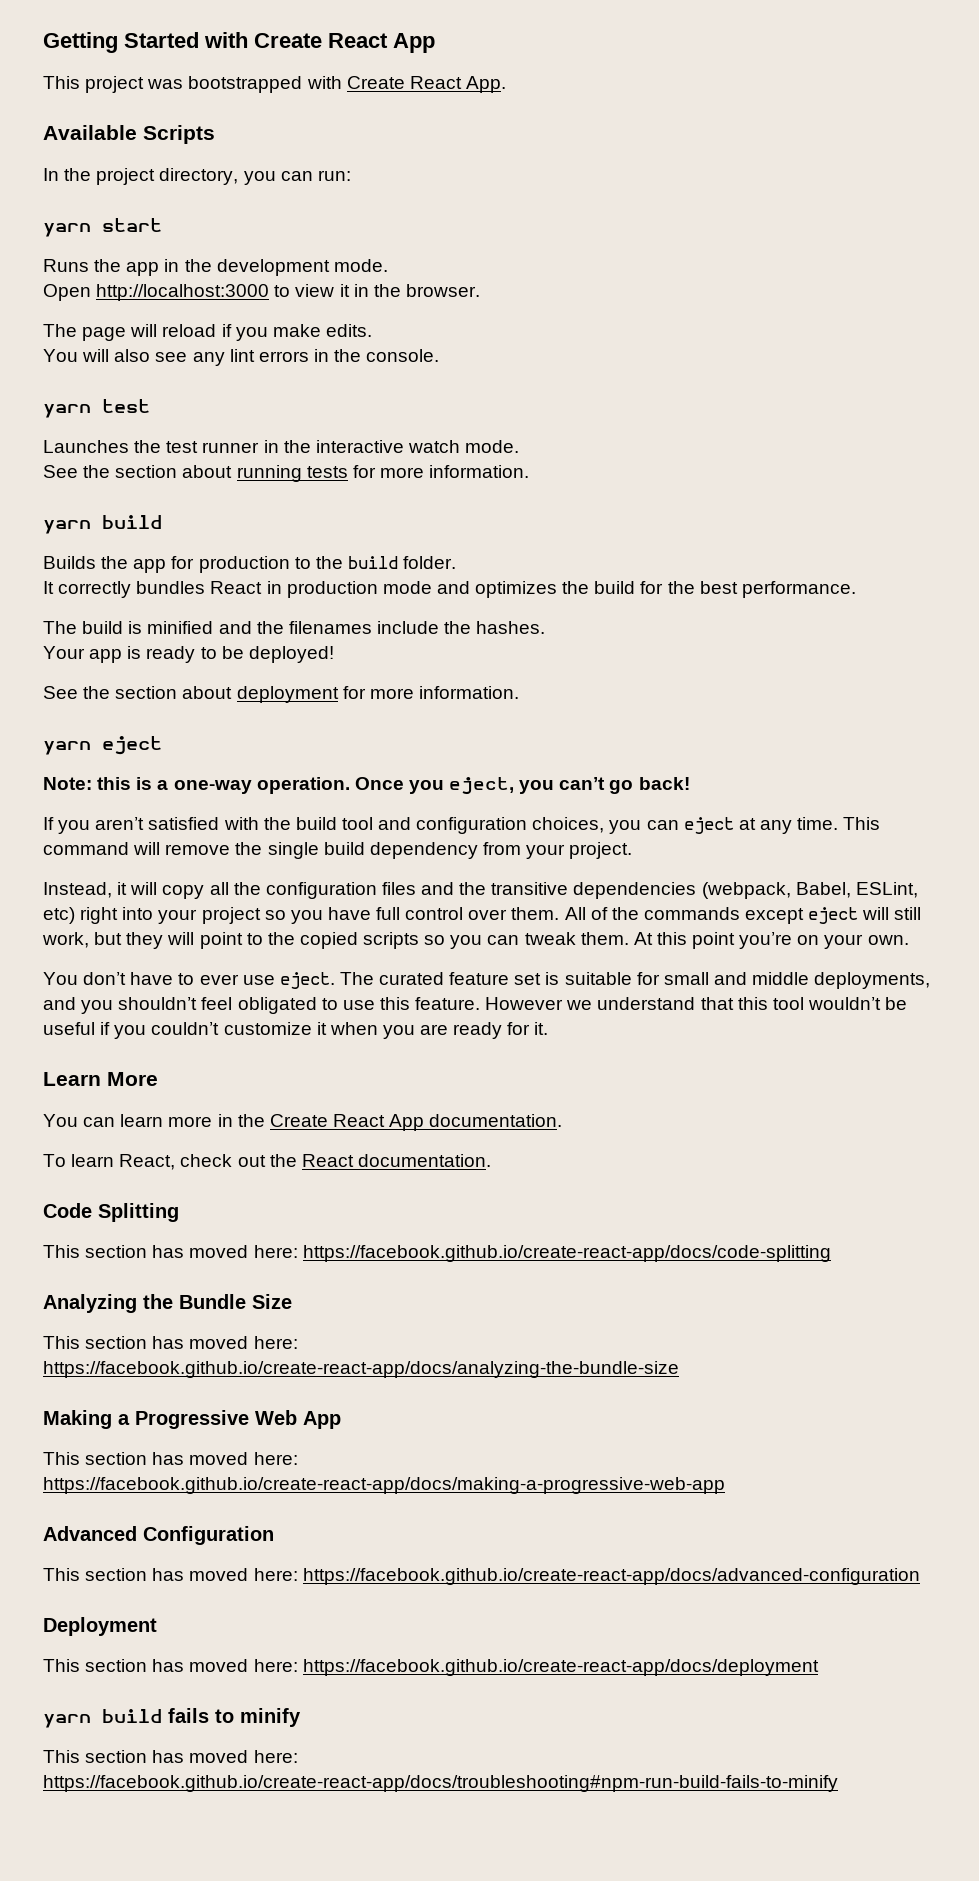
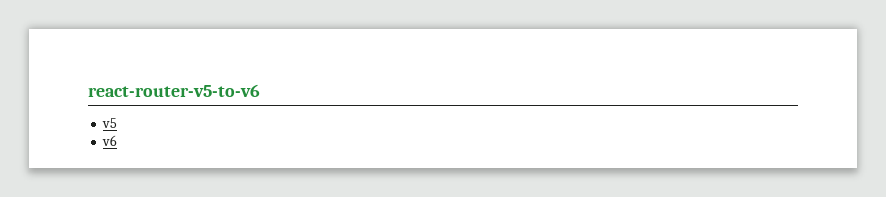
- Getting Started with Create React App
- This project was bootstrapped with Create React App.
- Available Scripts
- In the project directory, you can run:
- yarn start
- Runs the app in the development mode.
- Open http://localhost:3000 to view it in the browser.
- The page will reload if you make edits.
- You will also see any lint errors in the console.
- yarn test
- Launches the test runner in the interactive watch mode.
- See the section about running tests for more information.
- yarn build
- Builds the app for production to the build folder.
- It correctly bundles React in production mode and optimizes the build for the best performance.
- The build is minified and the filenames include the hashes.
- Your app is ready to be deployed!
- See the section about deployment for more information.
- yarn eject
- Note: this is a one-way operation. Once you eject, you can’t go back!
- If you aren’t satisfied with the build tool and configuration choices, you can eject at any time. This command will remove the single build dependency from your project.
- Instead, it will copy all the configuration files and the transitive dependencies (webpack, Babel, ESLint, etc) right into your project so you have full control over them. All of the commands except eject will still work, but they will point to the copied scripts so you can tweak them. At this point you’re on your own.
- You don’t have to ever use eject. The curated feature set is suitable for small and middle deployments, and you shouldn’t feel obligated to use this feature. However we understand that this tool wouldn’t be useful if you couldn’t customize it when you are ready for it.
- Learn More
- You can learn more in the Create React App documentation.
- To learn React, check out the React documentation.
- Code Splitting
- This section has moved here: https://facebook.github.io/create-react-app/docs/code-splitting
- Analyzing the Bundle Size
- This section has moved here: https://facebook.github.io/create-react-app/docs/analyzing-the-bundle-size
- Making a Progressive Web App
- This section has moved here: https://facebook.github.io/create-react-app/docs/making-a-progressive-web-app
- Advanced Configuration
- This section has moved here: https://facebook.github.io/create-react-app/docs/advanced-configuration
- Deployment
- This section has moved here: https://facebook.github.io/create-react-app/docs/deployment
- yarn build fails to minify
- This section has moved here: https://facebook.github.io/create-react-app/docs/troubleshooting#npm-run-build-fails-to-minify
+ react-router-v5-to-v6
+ v5
+ v6

